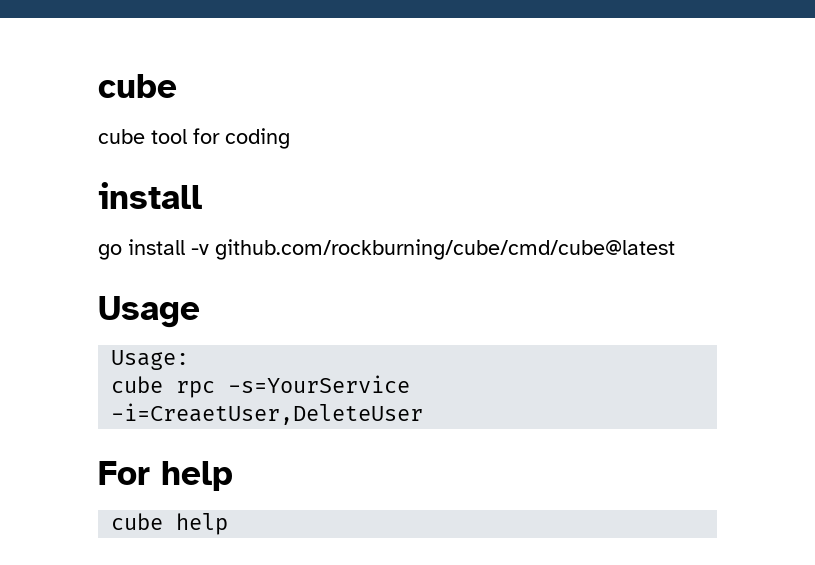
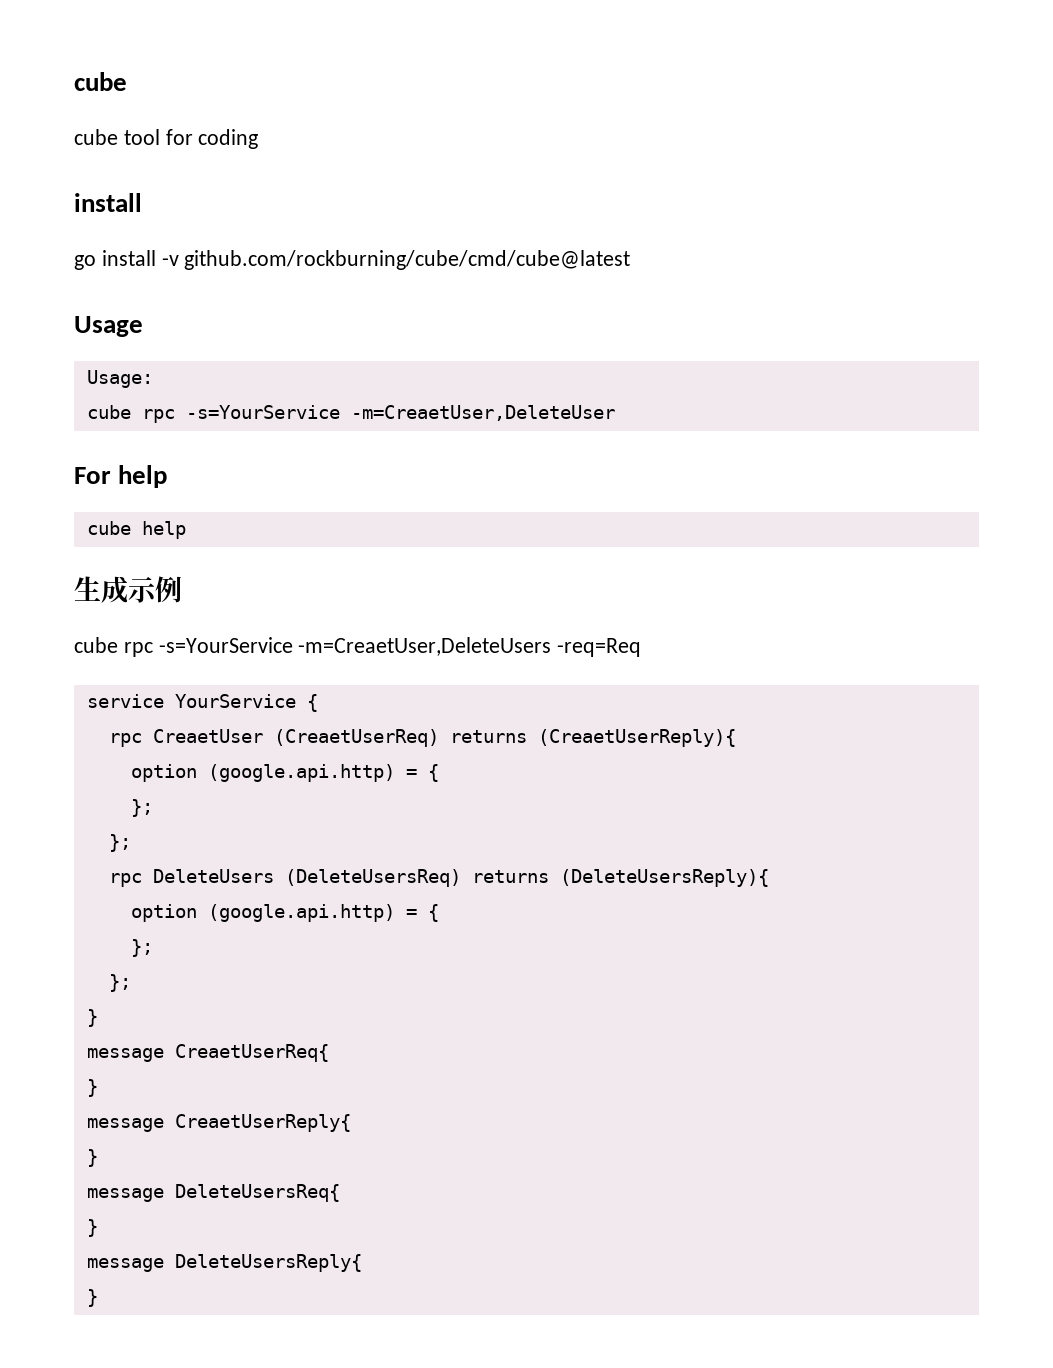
- cube rpc -s=YourService -i=CreaetUser,DeleteUser
+ cube rpc -s=YourService -m=CreaetUser,DeleteUser
+ 生成示例
+ cube rpc -s=YourService -m=CreaetUser,DeleteUsers -req=Req
+ service YourService {
+ rpc CreaetUser (CreaetUserReq) returns (CreaetUserReply){
+ option (google.api.http) = {
+ };
+ };
+ rpc DeleteUsers (DeleteUsersReq) returns (DeleteUsersReply){
+ option (google.api.http) = {
+ };
+ };
+ }
+ message CreaetUserReq{
+ }
+ message CreaetUserReply{
+ }
+ message DeleteUsersReq{
+ }
+ message DeleteUsersReply{
+ }

